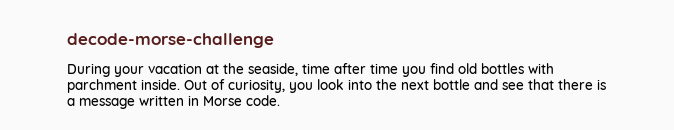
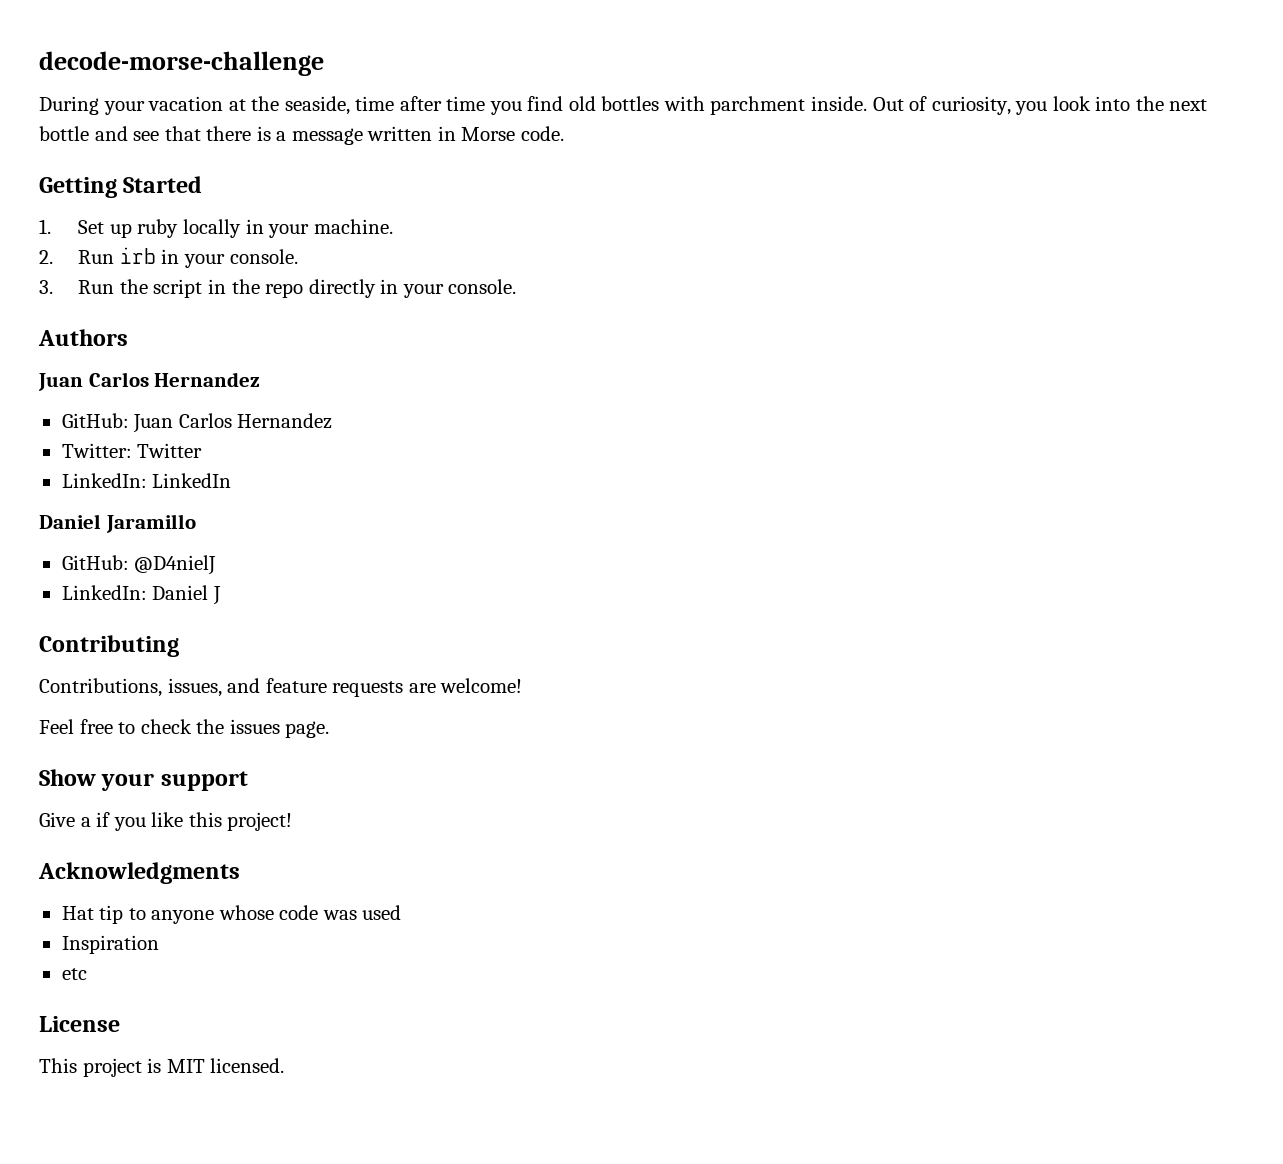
+ Getting Started
+ 1. Set up ruby locally in your machine.
+ 2. Run irb in your console.
+ 3. Run the script in the repo directly in your console.
+ Authors
+ Juan Carlos Hernandez
+ GitHub: Juan Carlos Hernandez
+ Twitter: Twitter
+ LinkedIn: LinkedIn
+ Daniel Jaramillo
+ GitHub: @D4nielJ
+ LinkedIn: Daniel J
+ Contributing
+ Contributions, issues, and feature requests are welcome!
+ Feel free to check the issues page.
+ Show your support
+ Give a if you like this project!
+ Acknowledgments
+ Hat tip to anyone whose code was used
+ Inspiration
+ etc
+ License
+ This project is MIT licensed.

